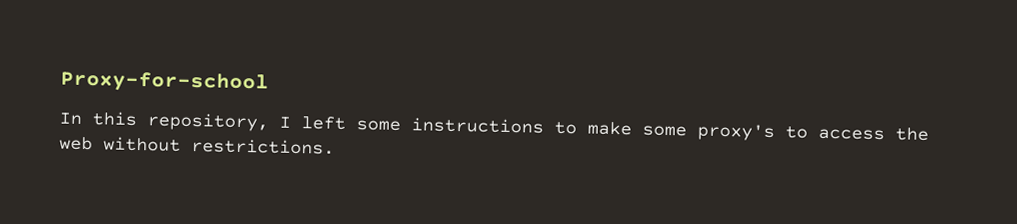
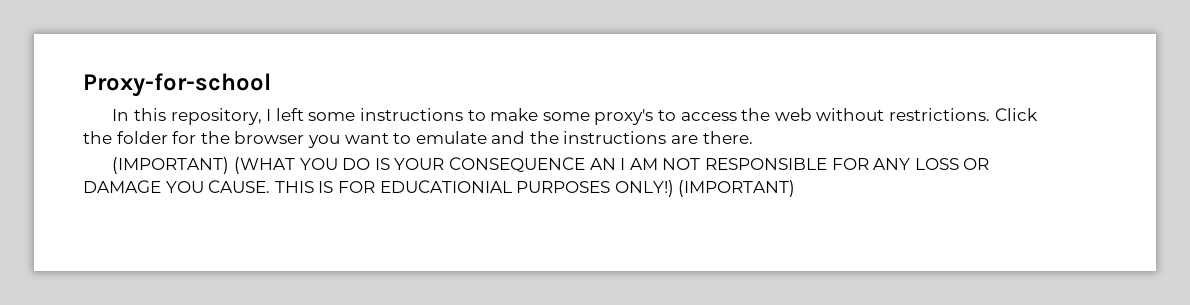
+ Click the folder for the browser you want to emulate and the instructions are there.
+ (IMPORTANT) (WHAT YOU DO IS YOUR CONSEQUENCE AN I AM NOT RESPONSIBLE FOR ANY LOSS OR DAMAGE YOU CAUSE. THIS IS FOR EDUCATIONIAL PURPOSES ONLY!) (IMPORTANT)

